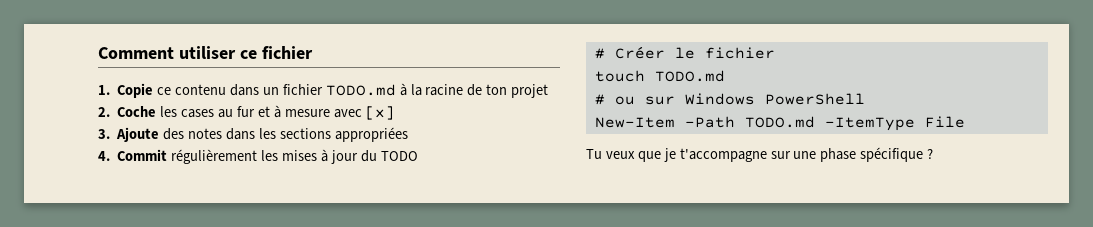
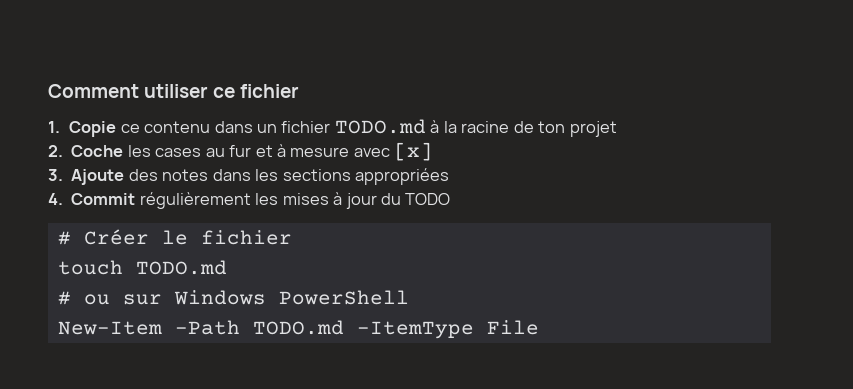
- Tu veux que je t'accompagne sur une phase spécifique ?

